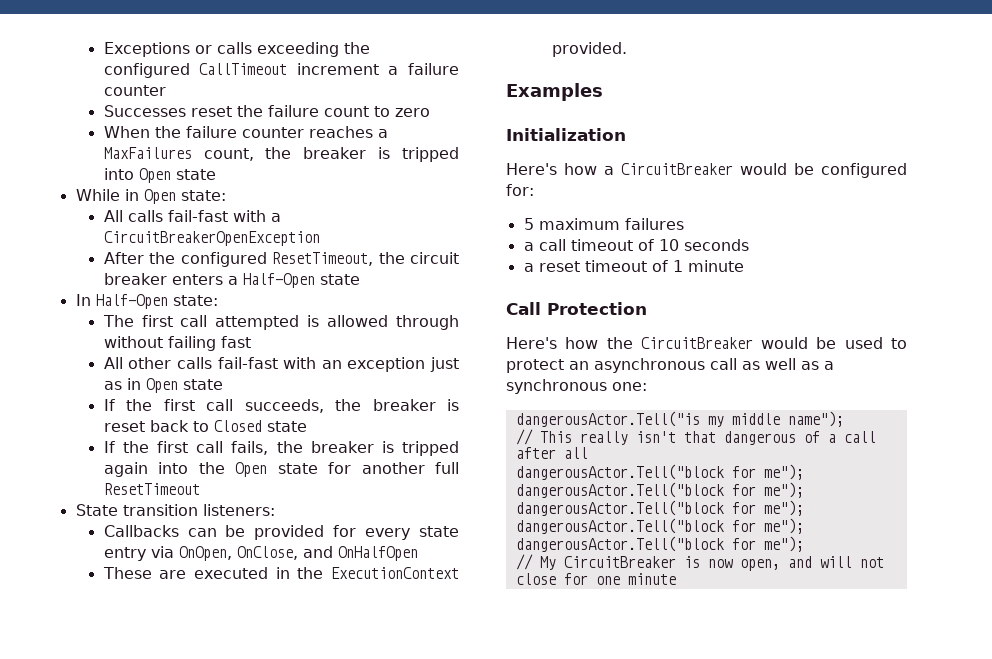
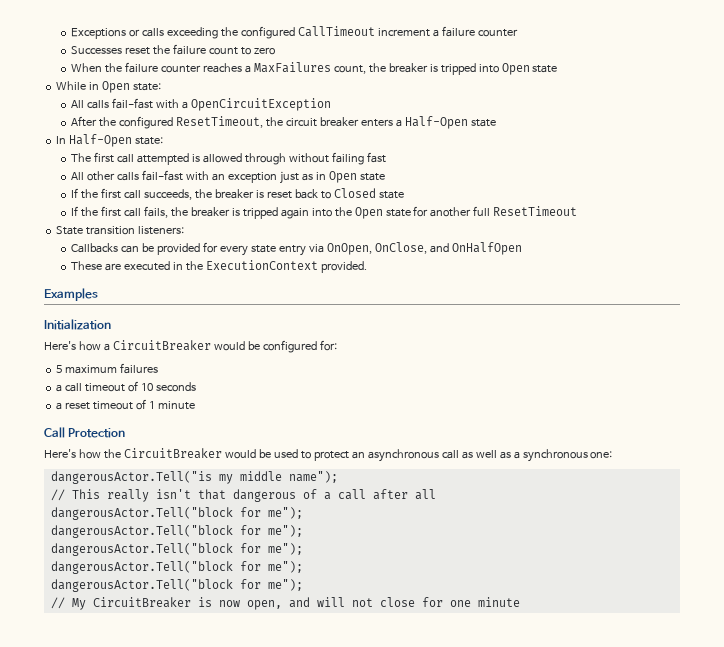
- All calls fail-fast with a CircuitBreakerOpenException
+ All calls fail-fast with a OpenCircuitException

